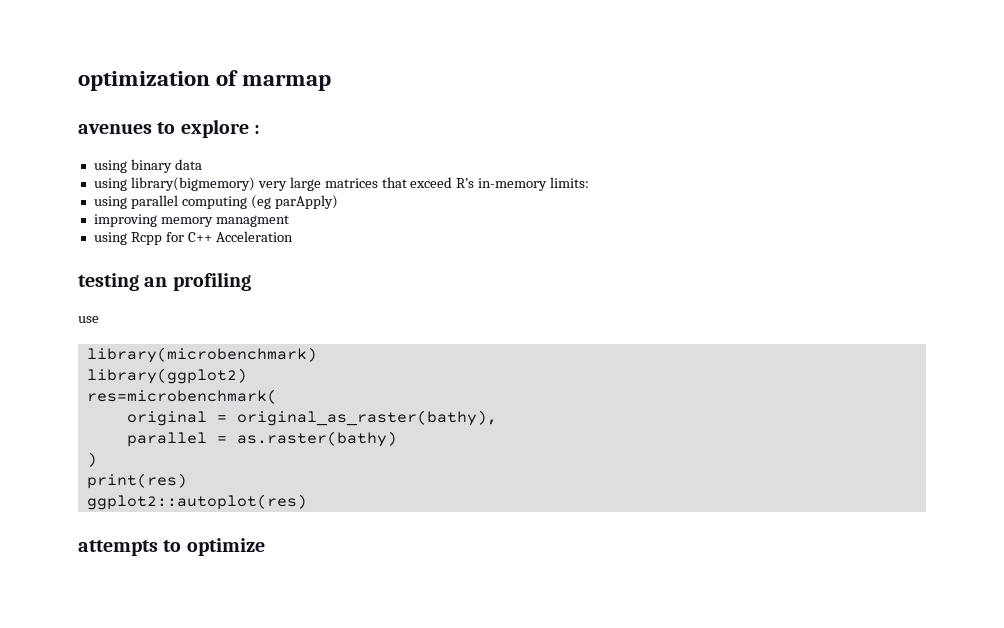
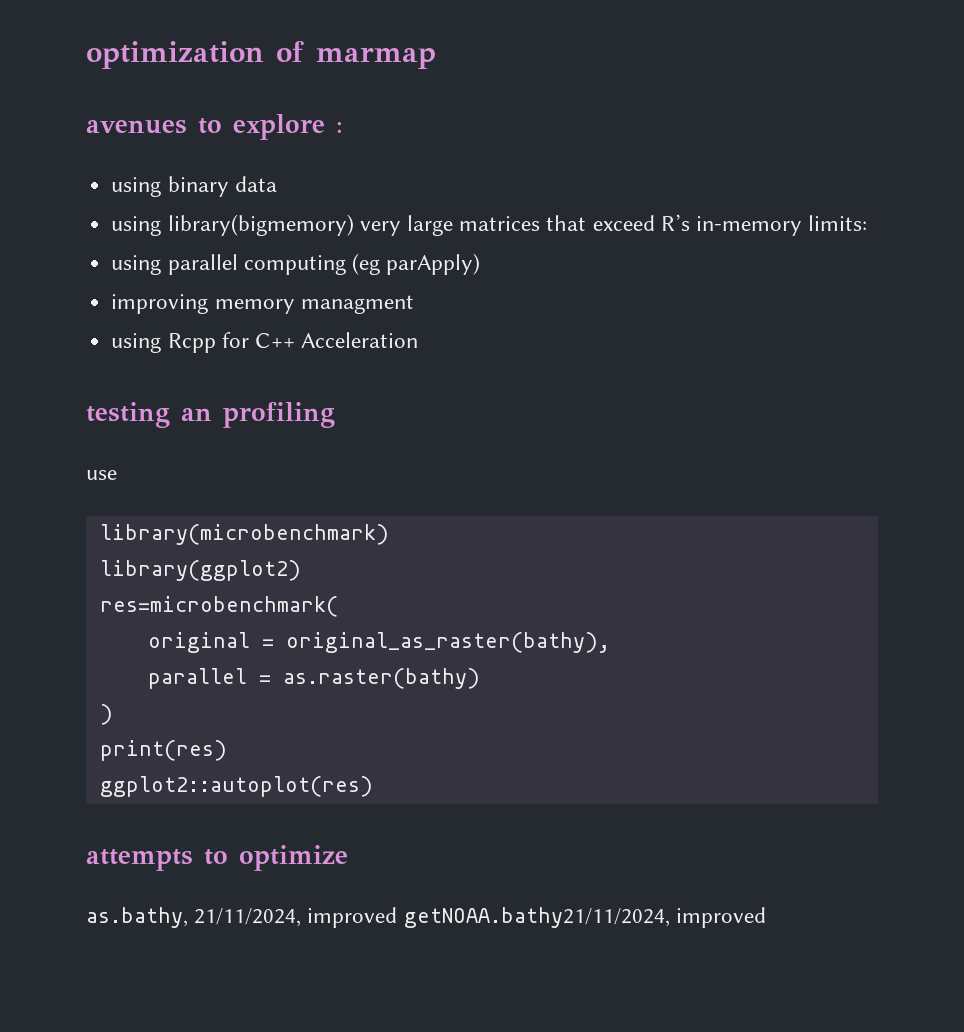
+ as.bathy, 21/11/2024, improved getNOAA.bathy21/11/2024, improved

